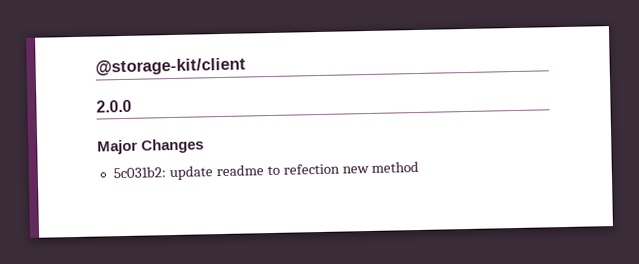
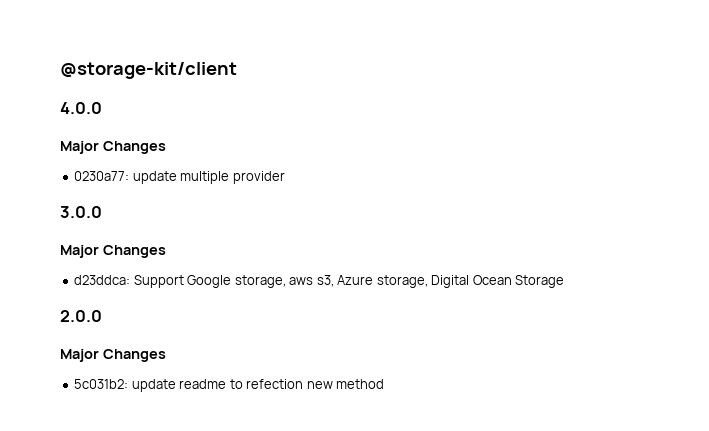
+ 4.0.0
+ Major Changes
+ 0230a77: update multiple provider
+ 3.0.0
+ Major Changes
+ d23ddca: Support Google storage, aws s3, Azure storage, Digital Ocean Storage

